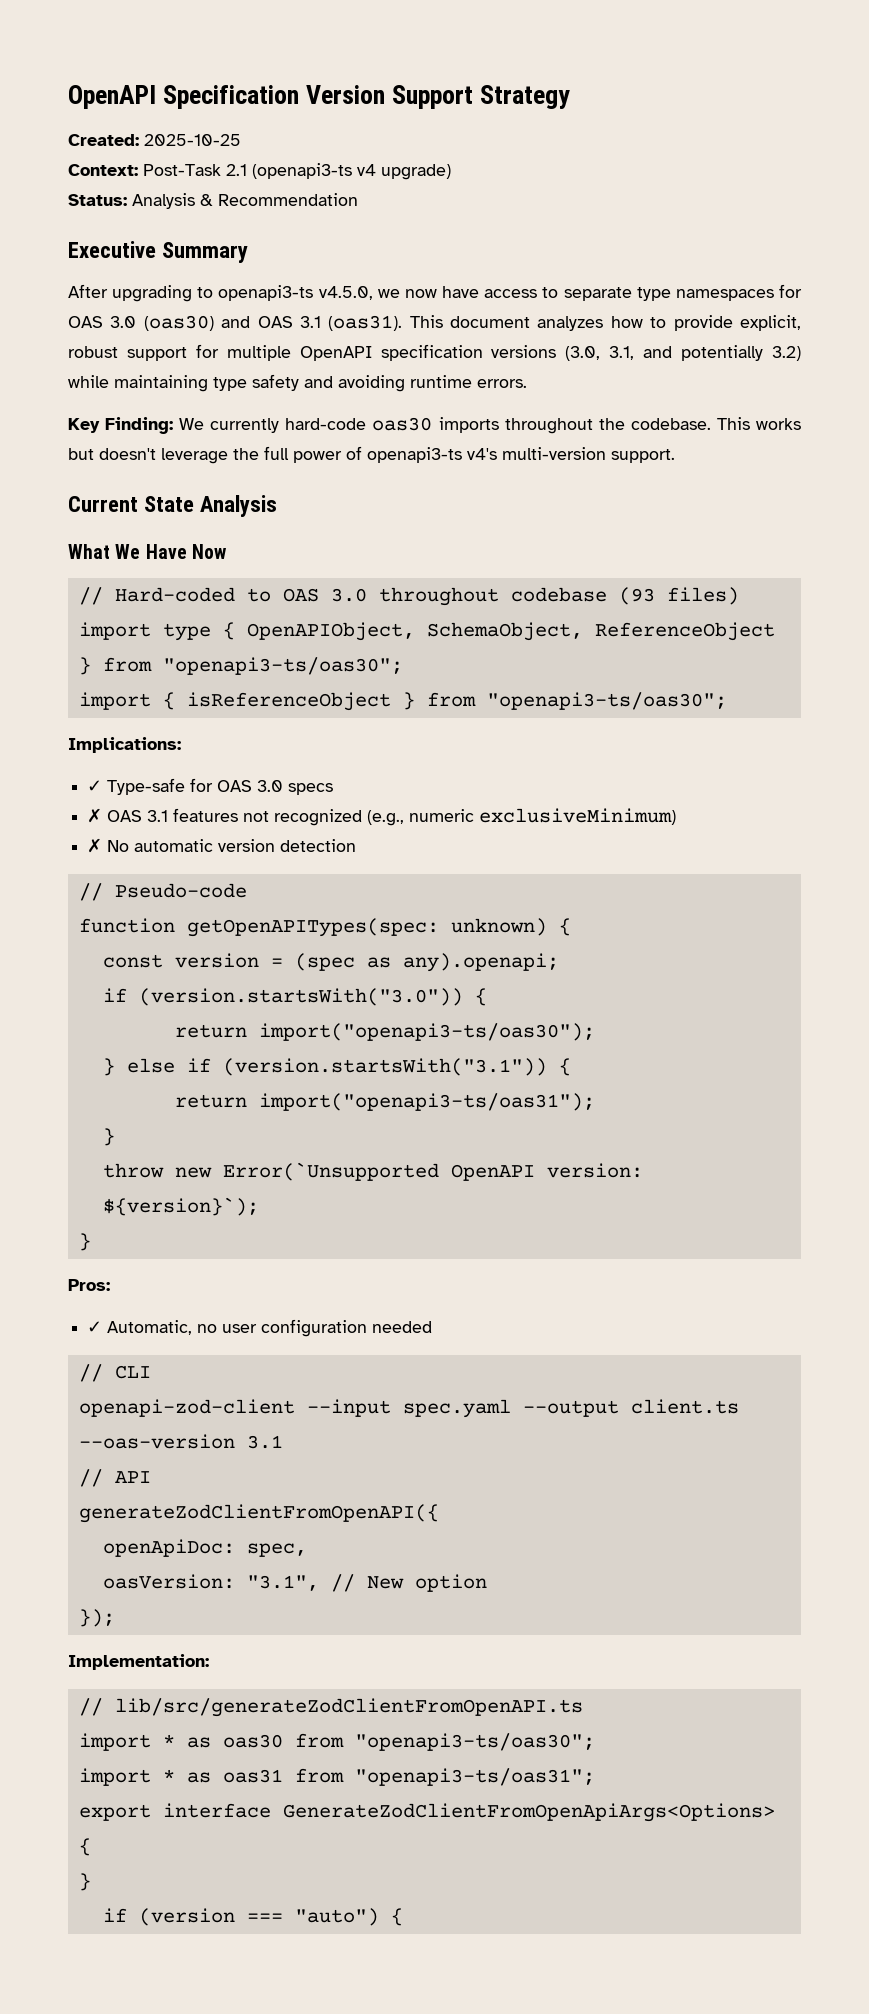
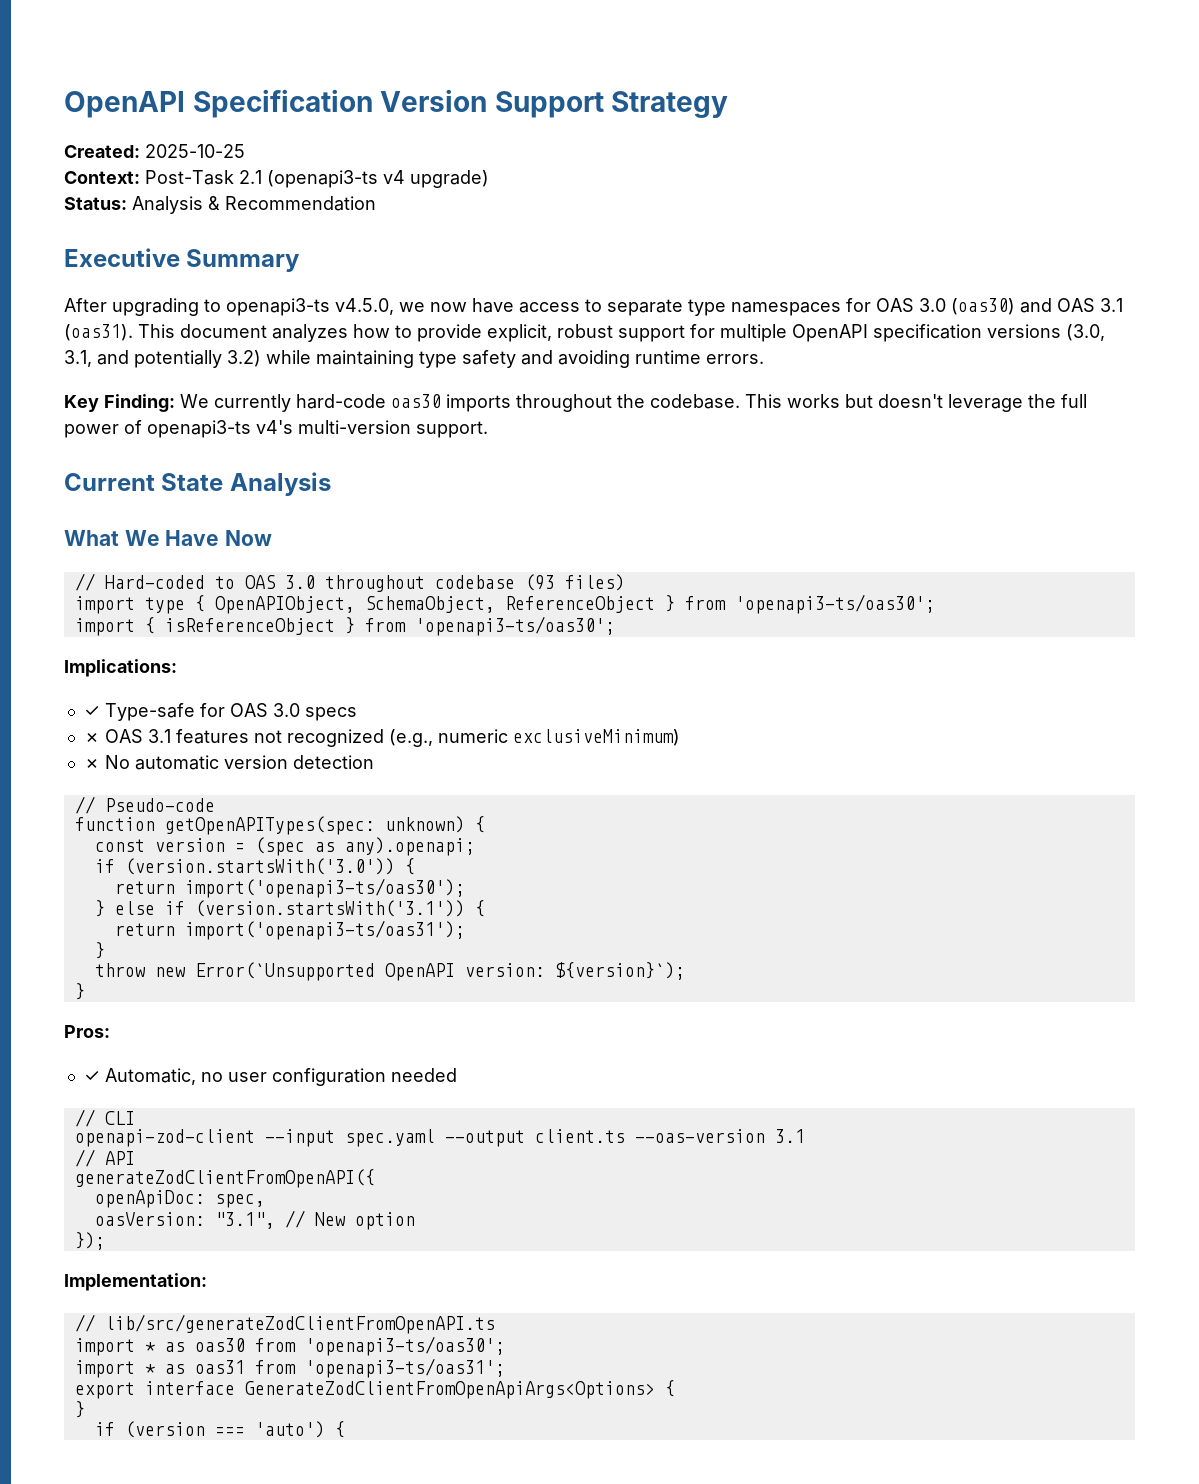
- import type { OpenAPIObject, SchemaObject, ReferenceObject } from "openapi3-ts/oas30";
+ import type { OpenAPIObject, SchemaObject, ReferenceObject } from 'openapi3-ts/oas30';
- import { isReferenceObject } from "openapi3-ts/oas30";
+ import { isReferenceObject } from 'openapi3-ts/oas30';
- if (version.startsWith("3.0")) {
- return import("openapi3-ts/oas30");
+ if (version.startsWith('3.0')) {
+ return import('openapi3-ts/oas30');
- } else if (version.startsWith("3.1")) {
- return import("openapi3-ts/oas31");
+ } else if (version.startsWith('3.1')) {
+ return import('openapi3-ts/oas31');
- import * as oas30 from "openapi3-ts/oas30";
+ import * as oas30 from 'openapi3-ts/oas30';
- import * as oas31 from "openapi3-ts/oas31";
+ import * as oas31 from 'openapi3-ts/oas31';
- if (version === "auto") {
+ if (version === 'auto') {

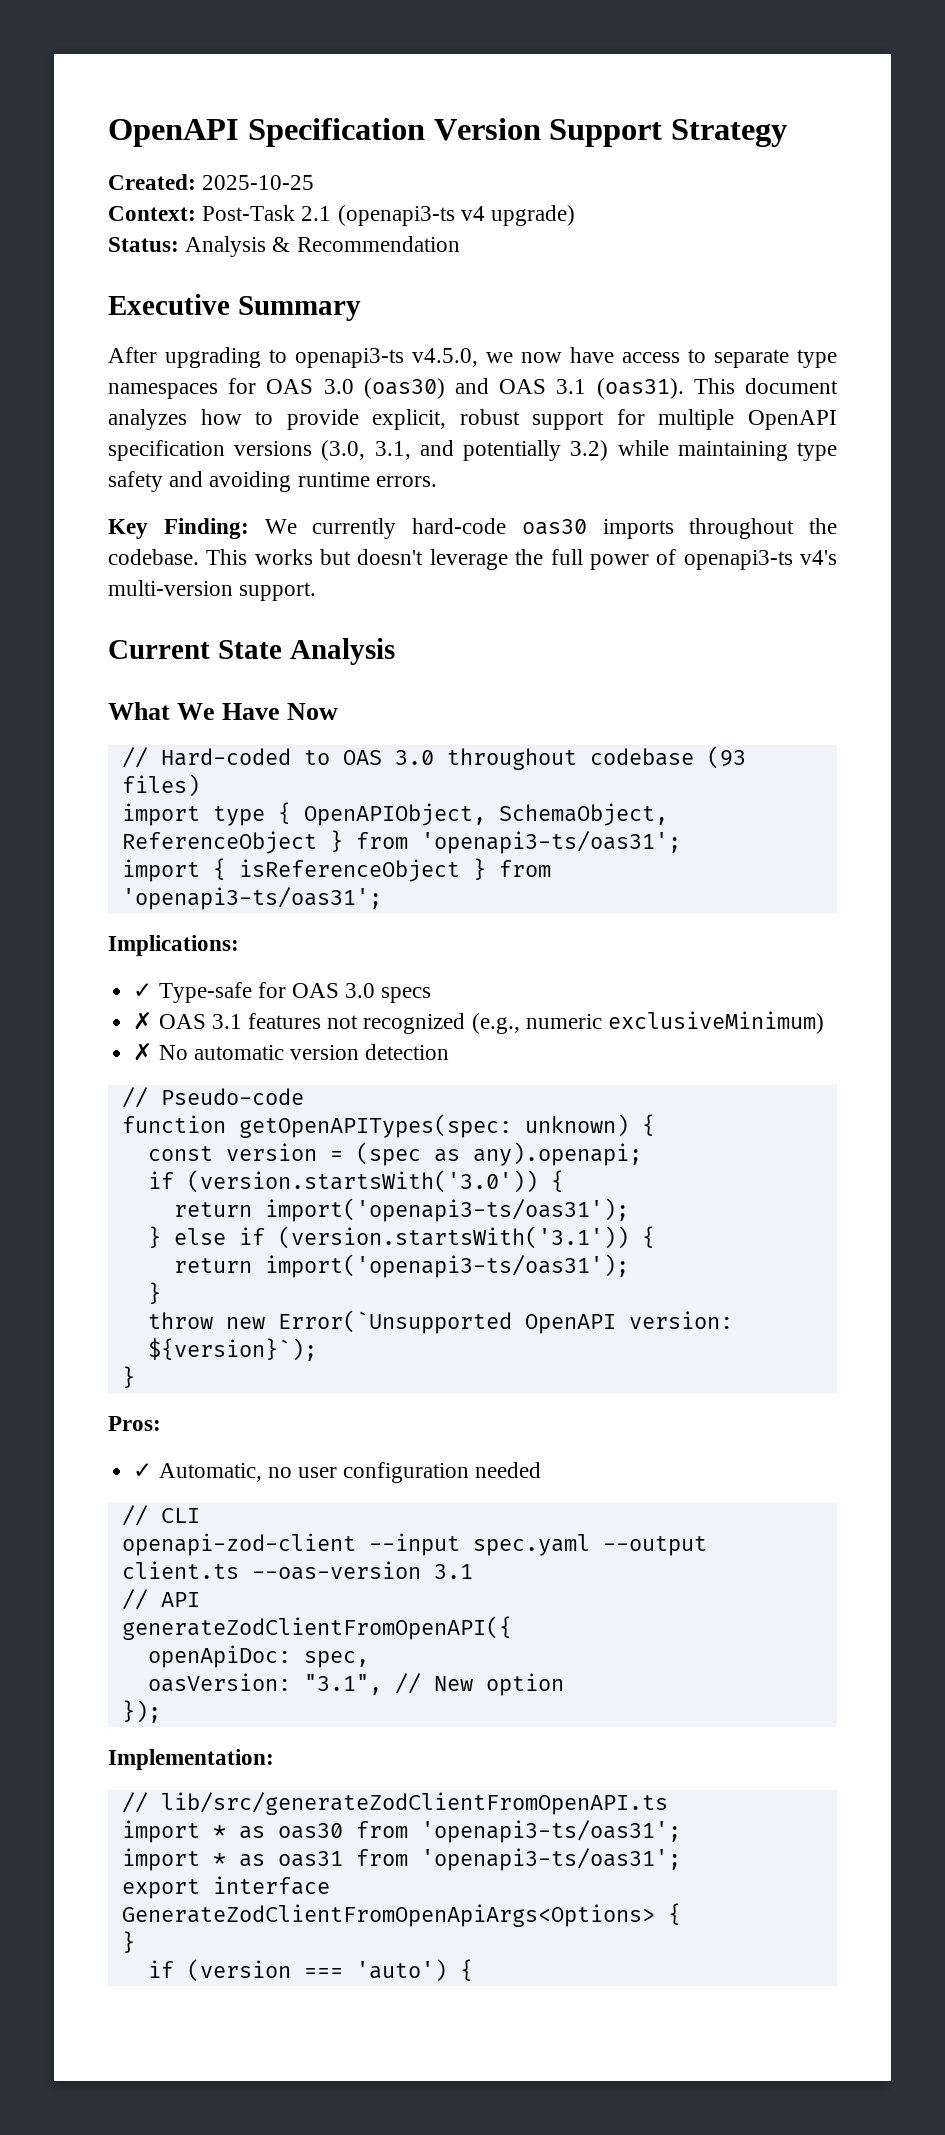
- import type { OpenAPIObject, SchemaObject, ReferenceObject } from 'openapi3-ts/oas30';
+ import type { OpenAPIObject, SchemaObject, ReferenceObject } from 'openapi3-ts/oas31';
- import { isReferenceObject } from 'openapi3-ts/oas30';
+ import { isReferenceObject } from 'openapi3-ts/oas31';
  if (version.startsWith('3.0')) {
- return import('openapi3-ts/oas30');
+ return import('openapi3-ts/oas31');
- import * as oas30 from 'openapi3-ts/oas30';
+ import * as oas30 from 'openapi3-ts/oas31';

